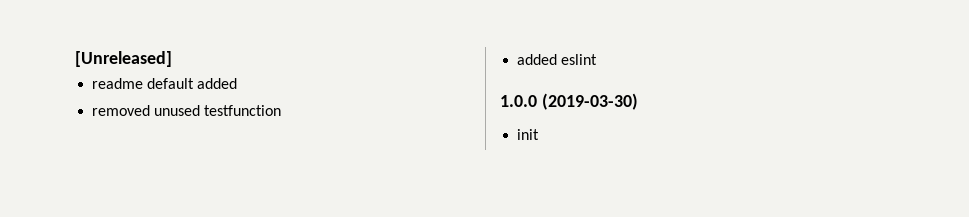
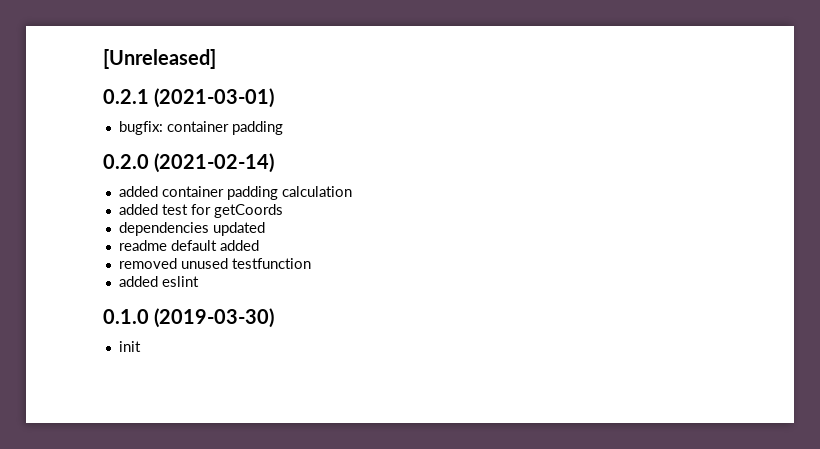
+ 0.2.1 (2021-03-01)
+ bugfix: container padding
+ 0.2.0 (2021-02-14)
+ added container padding calculation
+ added test for getCoords
+ dependencies updated
- 1.0.0 (2019-03-30)
+ 0.1.0 (2019-03-30)

